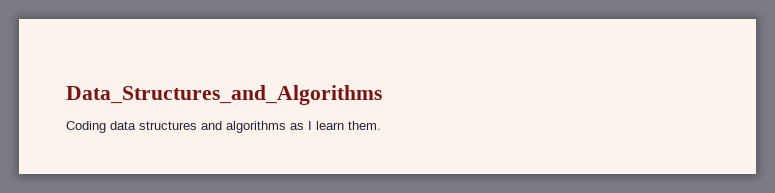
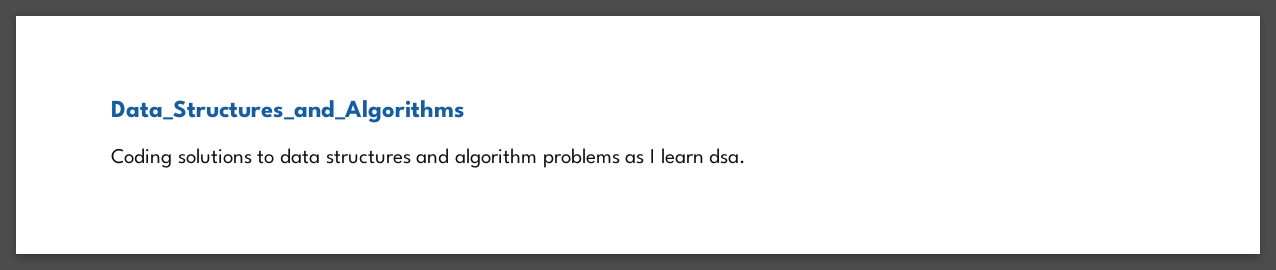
- Coding data structures and algorithms as I learn them.
+ Coding solutions to data structures and algorithm problems as I learn dsa.

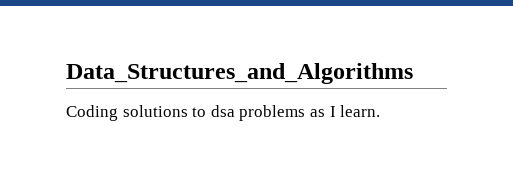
- Coding solutions to data structures and algorithm problems as I learn dsa.
+ Coding solutions to dsa problems as I learn.

